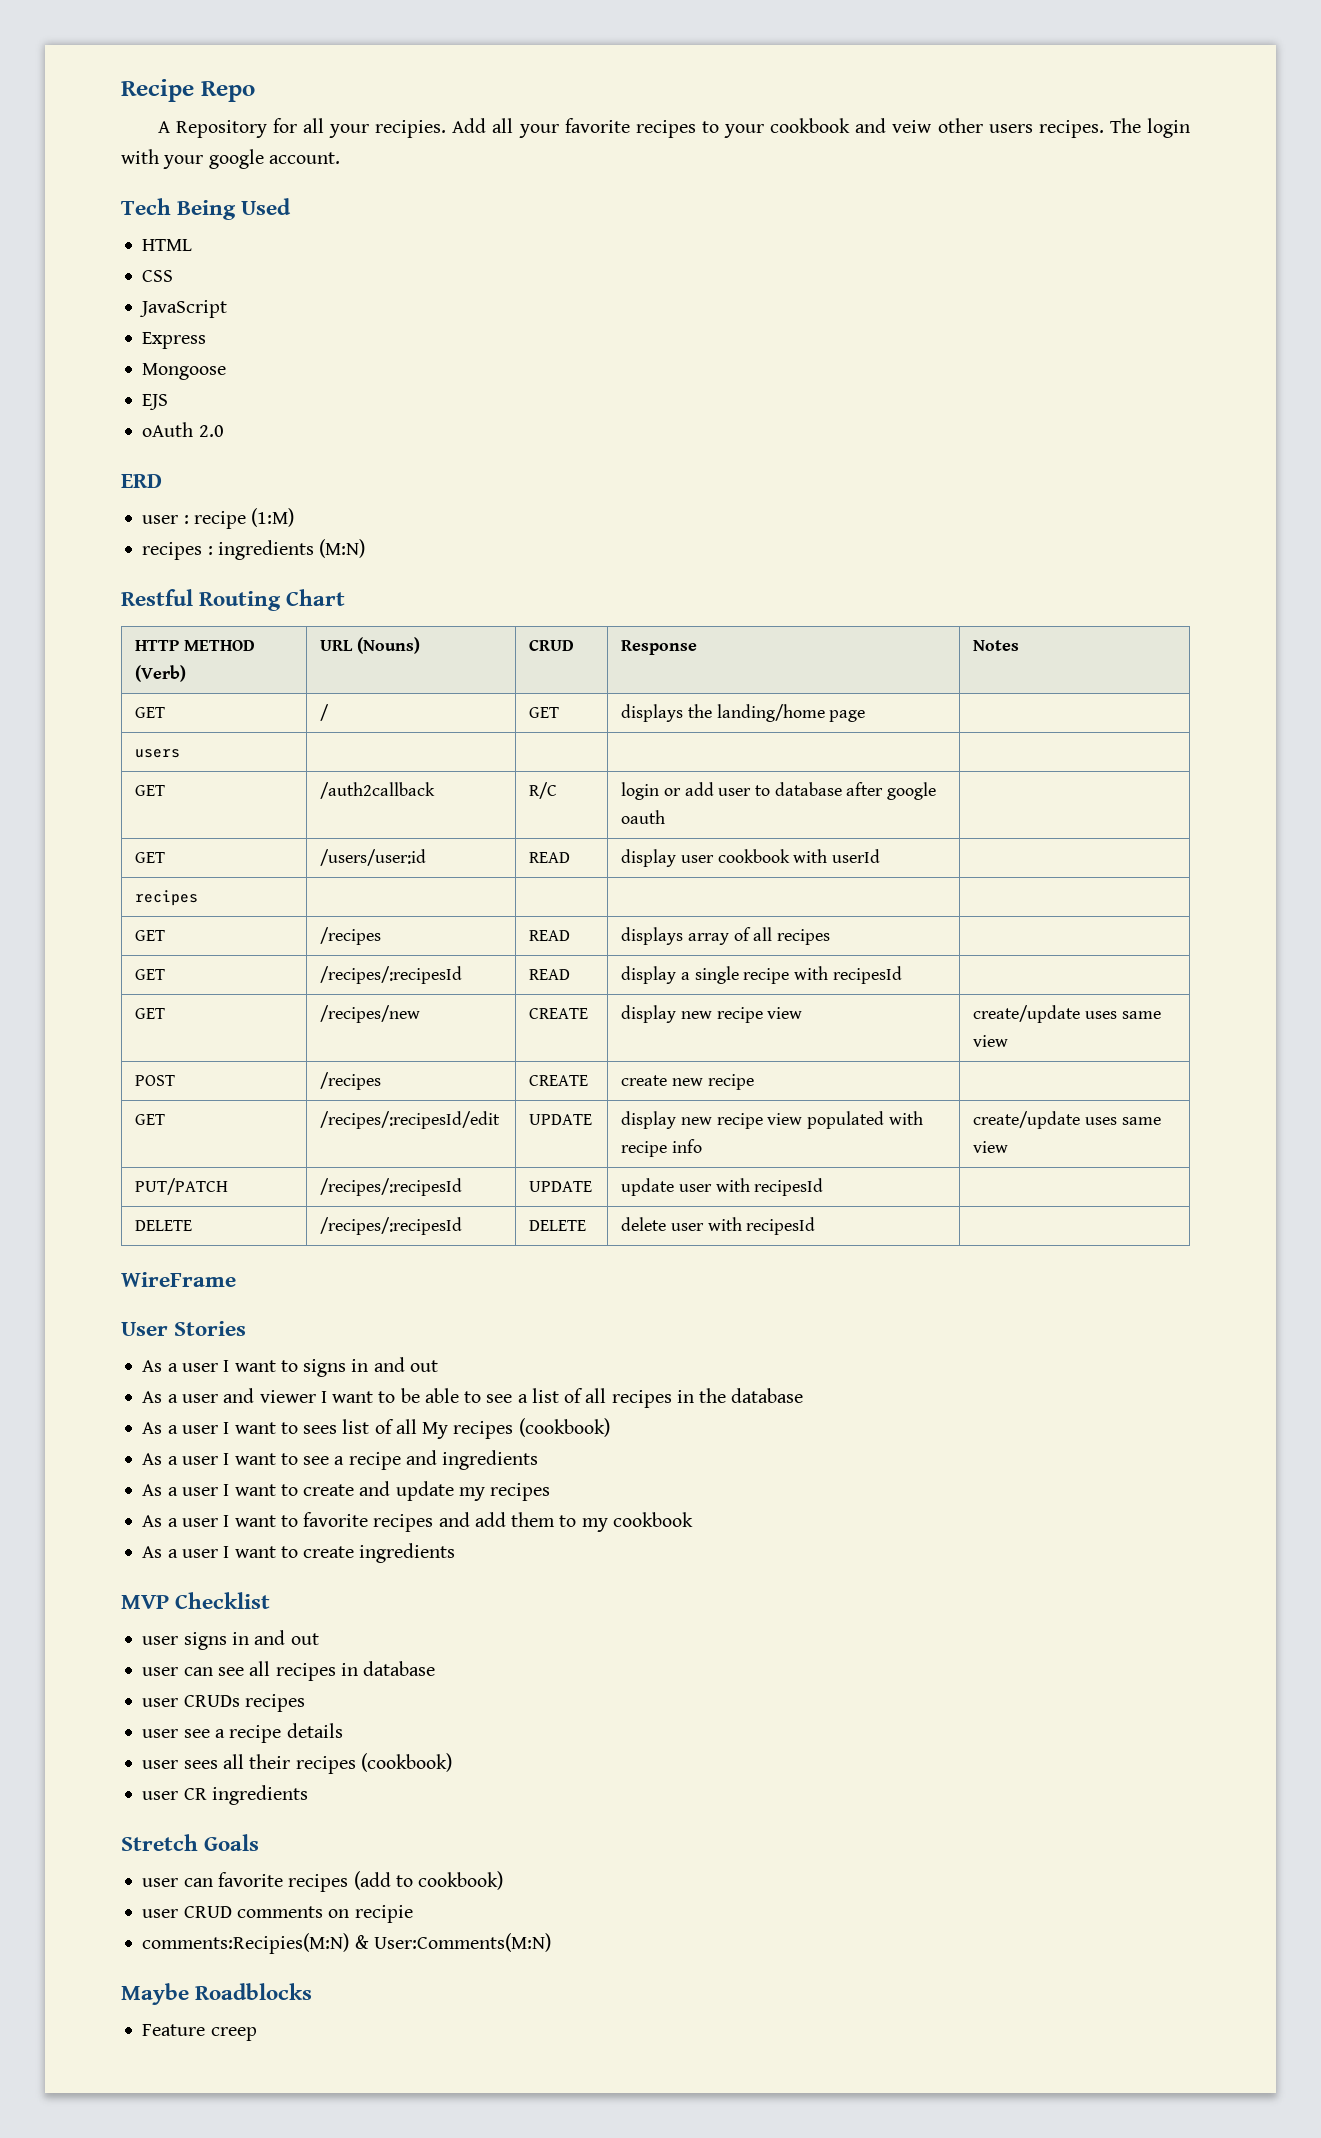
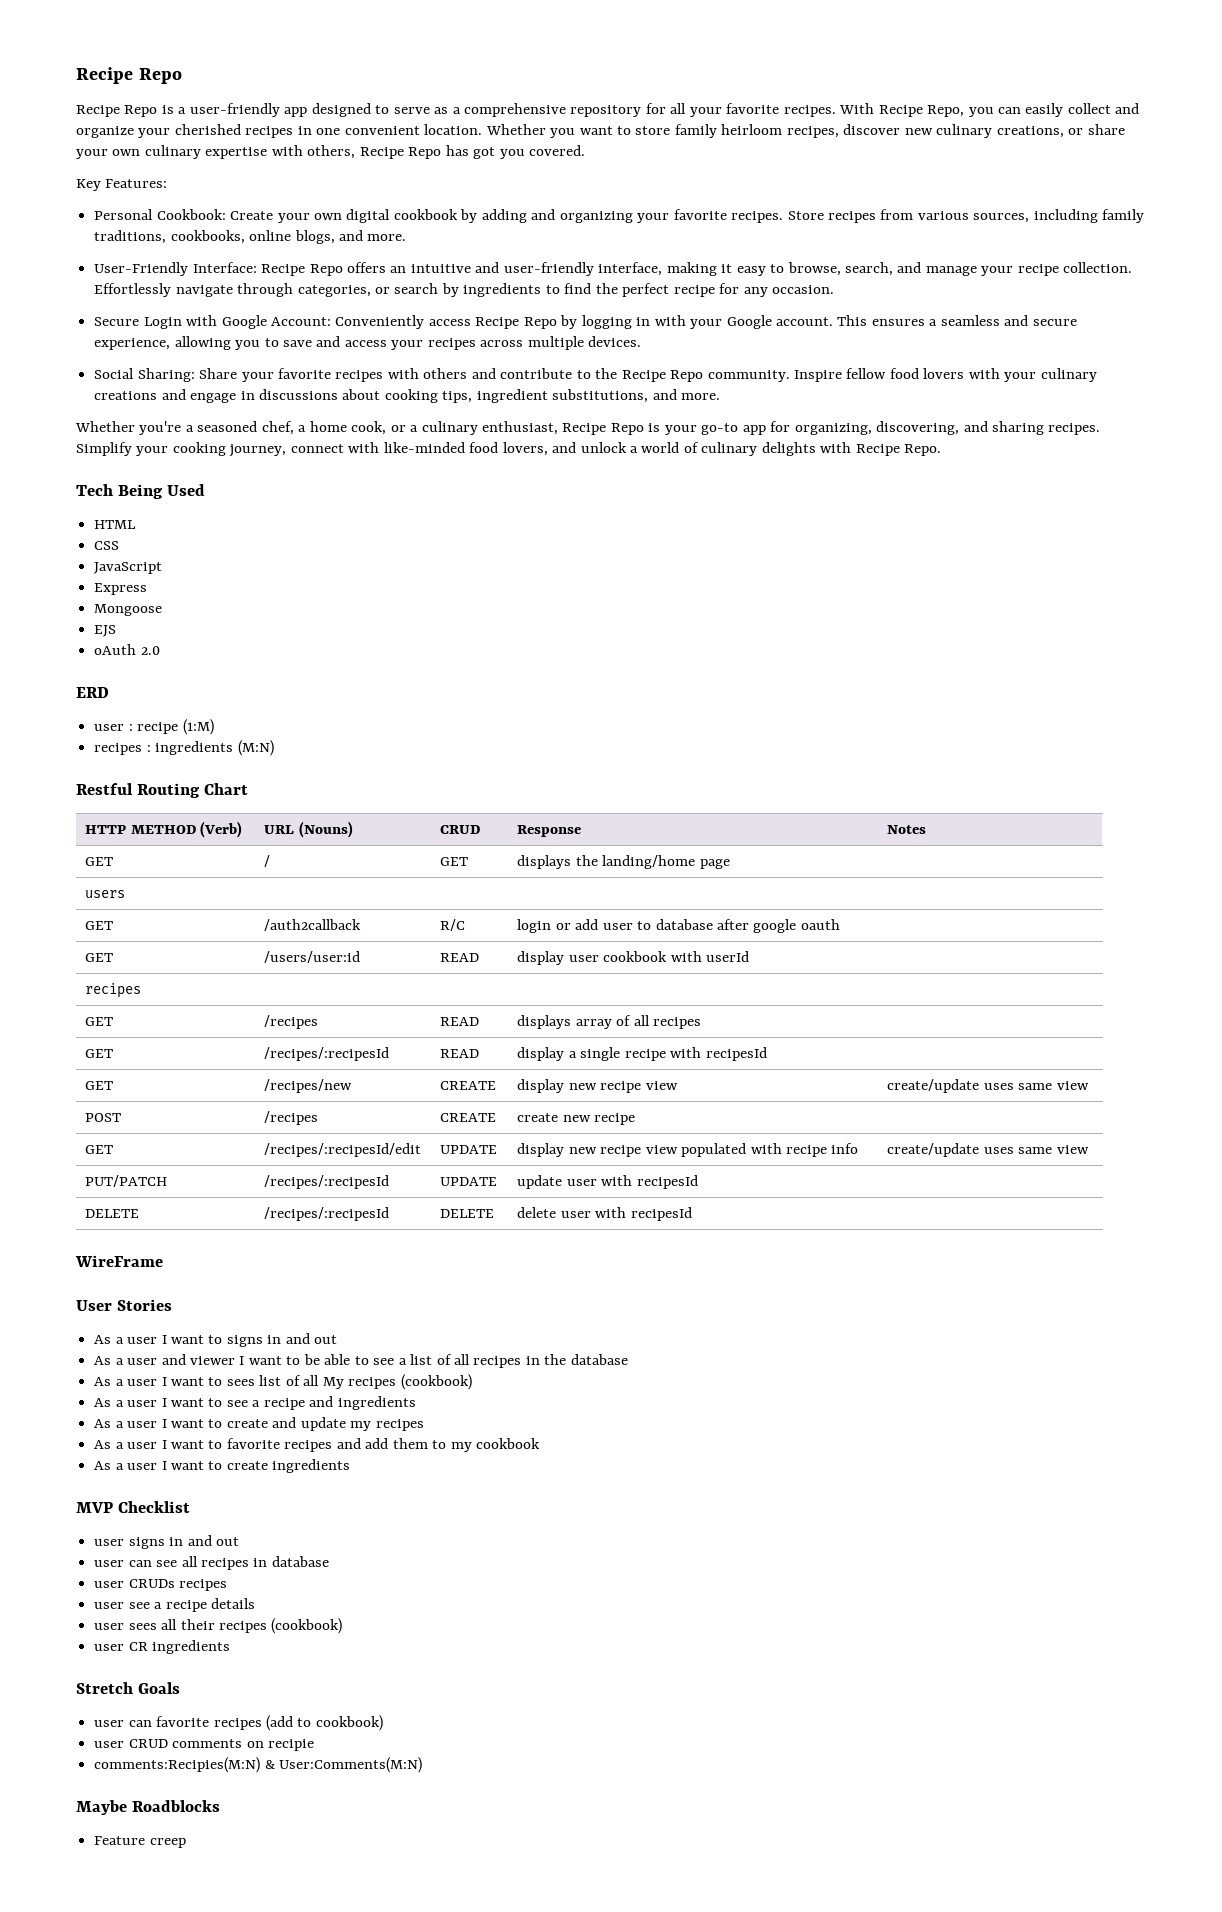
- A Repository for all your recipies. Add all your favorite recipes to your cookbook and veiw other users recipes. The login with your google account.
+ Recipe Repo is a user-friendly app designed to serve as a comprehensive repository for all your favorite recipes. With Recipe Repo, you can easily collect and organize your cherished recipes in one convenient location. Whether you want to store family heirloom recipes, discover new culinary creations, or share your own culinary expertise with others, Recipe Repo has got you covered.
+ Key Features:
+ Personal Cookbook: Create your own digital cookbook by adding and organizing your favorite recipes. Store recipes from various sources, including family traditions, cookbooks, online blogs, and more.
+ User-Friendly Interface: Recipe Repo offers an intuitive and user-friendly interface, making it easy to browse, search, and manage your recipe collection. Effortlessly navigate through categories, or search by ingredients to find the perfect recipe for any occasion.
+ Secure Login with Google Account: Conveniently access Recipe Repo by logging in with your Google account. This ensures a seamless and secure experience, allowing you to save and access your recipes across multiple devices.
+ Social Sharing: Share your favorite recipes with others and contribute to the Recipe Repo community. Inspire fellow food lovers with your culinary creations and engage in discussions about cooking tips, ingredient substitutions, and more.
+ Whether you're a seasoned chef, a home cook, or a culinary enthusiast, Recipe Repo is your go-to app for organizing, discovering, and sharing recipes. Simplify your cooking journey, connect with like-minded food lovers, and unlock a world of culinary delights with Recipe Repo.

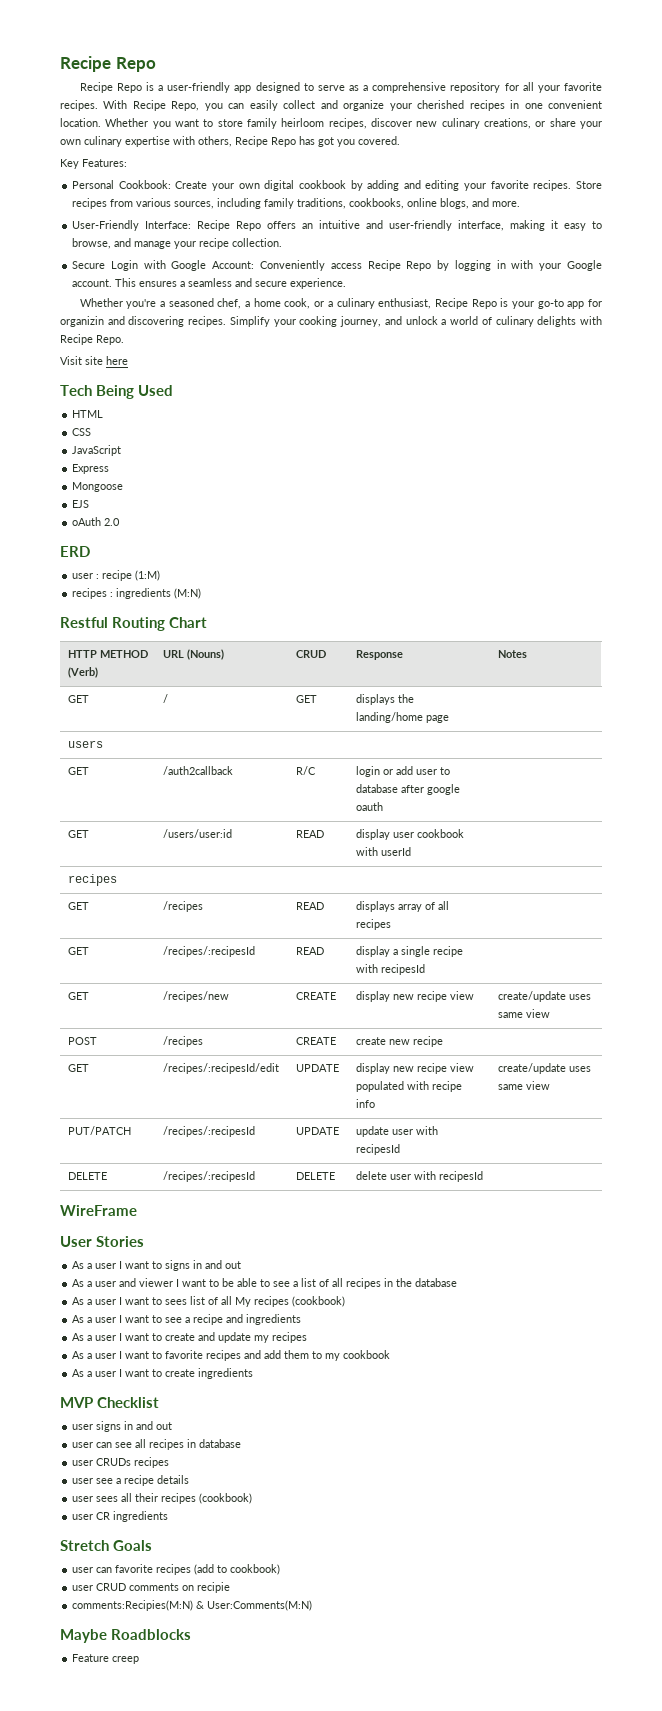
- Personal Cookbook: Create your own digital cookbook by adding and organizing your favorite recipes.
+ Personal Cookbook: Create your own digital cookbook by adding and editing your favorite recipes.
- User-Friendly Interface: Recipe Repo offers an intuitive and user-friendly interface, making it easy to browse, search, and manage your recipe collection. Effortlessly navigate through categories, or search by ingredients to find the perfect recipe for any occasion.
+ User-Friendly Interface: Recipe Repo offers an intuitive and user-friendly interface, making it easy to browse, and manage your recipe collection.
- This ensures a seamless and secure experience, allowing you to save and access your recipes across multiple devices.
- Social Sharing: Share your favorite recipes with others and contribute to the Recipe Repo community. Inspire fellow food lovers with your culinary creations and engage in discussions about cooking tips, ingredient substitutions, and more.
+ This ensures a seamless and secure experience.
- Whether you're a seasoned chef, a home cook, or a culinary enthusiast, Recipe Repo is your go-to app for organizing, discovering, and sharing recipes.
+ Whether you're a seasoned chef, a home cook, or a culinary enthusiast, Recipe Repo is your go-to app for organizin and discovering recipes.
- Simplify your cooking journey, connect with like-minded food lovers, and unlock a world of culinary delights with Recipe Repo.
+ Simplify your cooking journey, and unlock a world of culinary delights with Recipe Repo.
+ Visit site here

